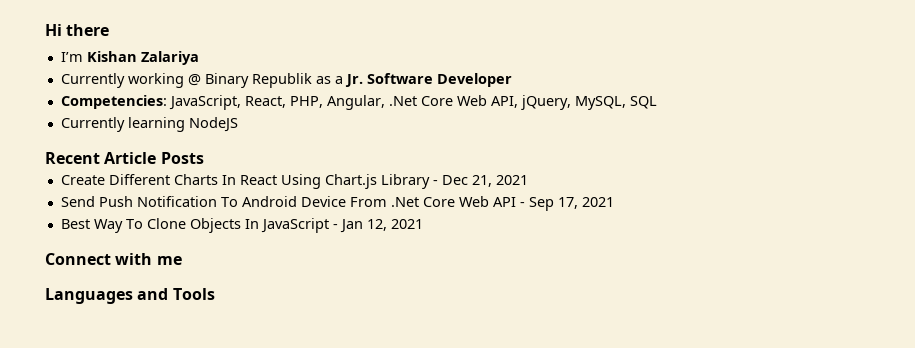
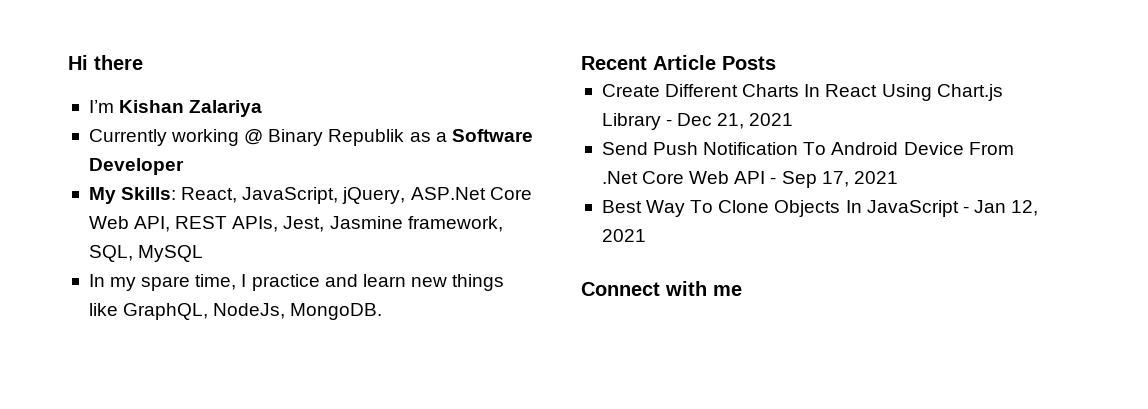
- Currently working @ Binary Republik as a Jr. Software Developer
+ Currently working @ Binary Republik as a Software Developer
- Competencies: JavaScript, React, PHP, Angular, .Net Core Web API, jQuery, MySQL, SQL
- Currently learning NodeJS
+ My Skills: React, JavaScript, jQuery, ASP.Net Core Web API, REST APIs, Jest, Jasmine framework, SQL, MySQL
+ In my spare time, I practice and learn new things like GraphQL, NodeJs, MongoDB.
- Languages and Tools

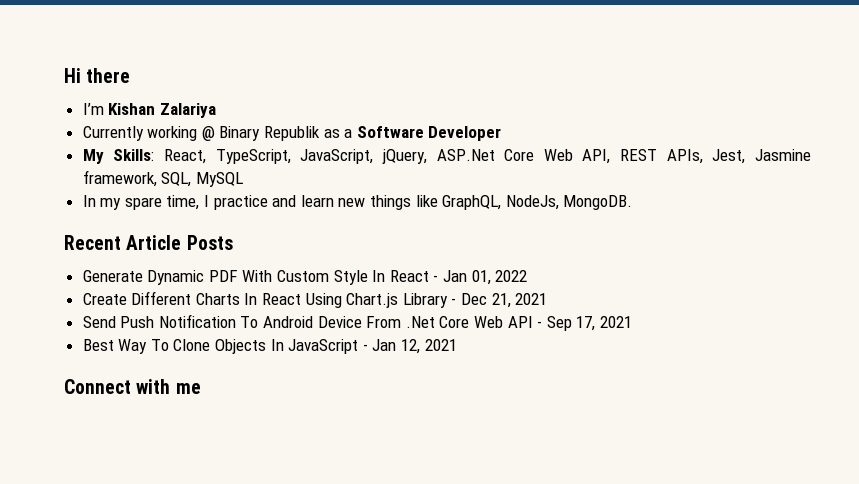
- My Skills: React, JavaScript, jQuery, ASP.Net Core Web API, REST APIs, Jest, Jasmine framework, SQL, MySQL
+ My Skills: React, TypeScript, JavaScript, jQuery, ASP.Net Core Web API, REST APIs, Jest, Jasmine framework, SQL, MySQL
+ Generate Dynamic PDF With Custom Style In React - Jan 01, 2022

